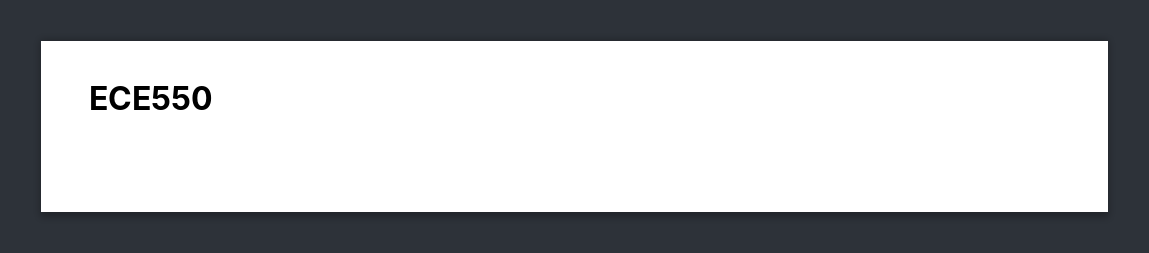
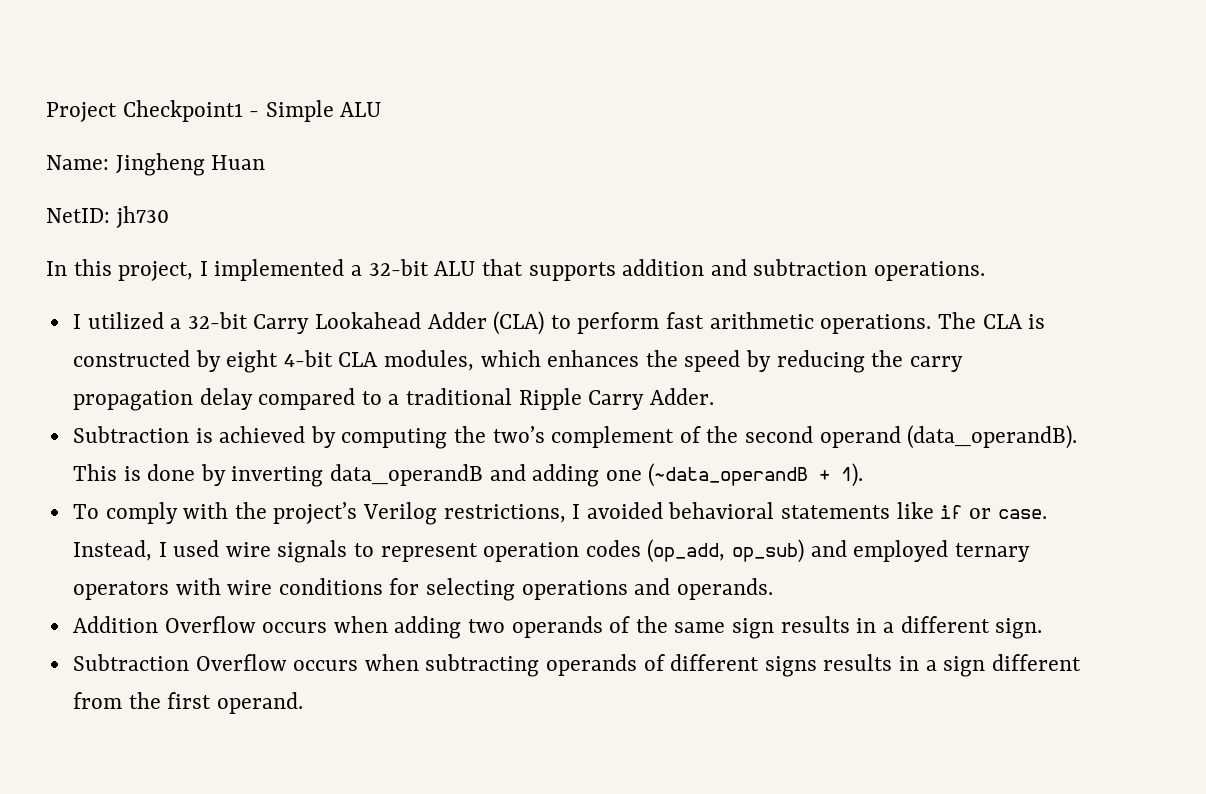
- ECE550
+ Project Checkpoint1 - Simple ALU
+ Name: Jingheng Huan
+ NetID: jh730
+ In this project, I implemented a 32-bit ALU that supports addition and subtraction operations.
+ I utilized a 32-bit Carry Lookahead Adder (CLA) to perform fast arithmetic operations. The CLA is constructed by eight 4-bit CLA modules, which enhances the speed by reducing the carry propagation delay compared to a traditional Ripple Carry Adder.
+ Subtraction is achieved by computing the two’s complement of the second operand (data_operandB). This is done by inverting data_operandB and adding one (~data_operandB + 1).
+ To comply with the project’s Verilog restrictions, I avoided behavioral statements like if or case. Instead, I used wire signals to represent operation codes (op_add, op_sub) and employed ternary operators with wire conditions for selecting operations and operands.
+ Addition Overflow occurs when adding two operands of the same sign results in a different sign.
+ Subtraction Overflow occurs when subtracting operands of different signs results in a sign different from the first operand.

